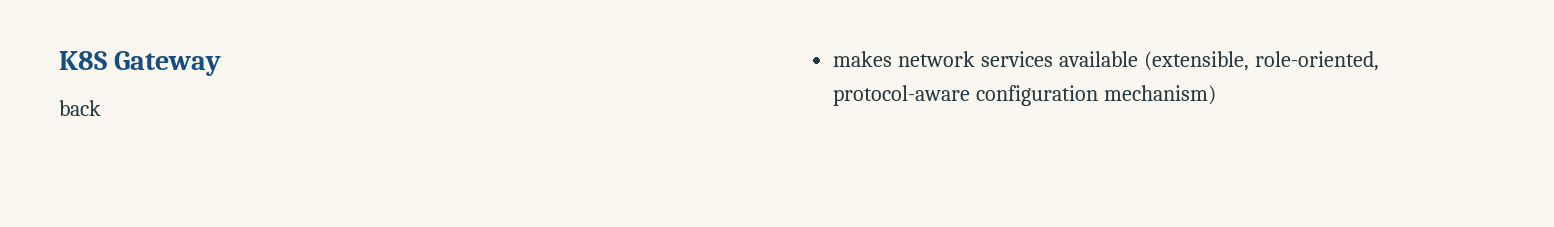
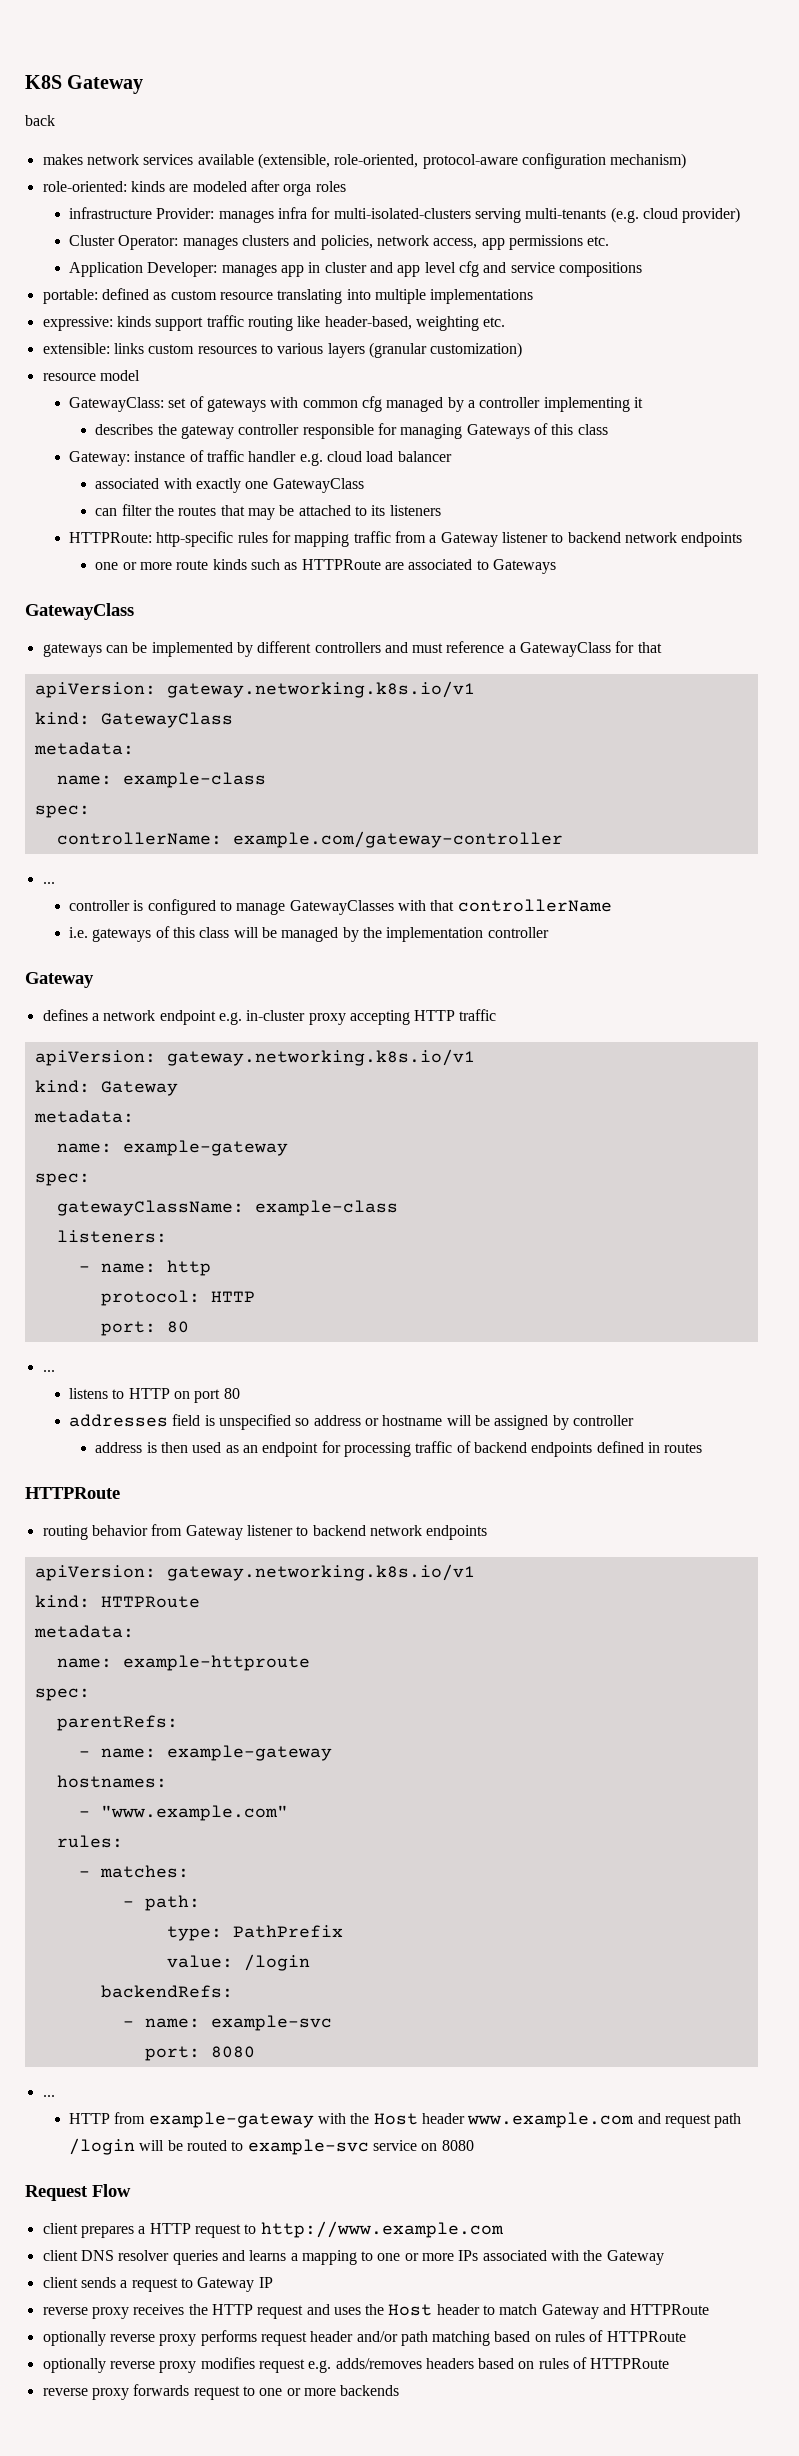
+ role-oriented: kinds are modeled after orga roles
+ infrastructure Provider: manages infra for multi-isolated-clusters serving multi-tenants (e.g. cloud provider)
+ Cluster Operator: manages clusters and policies, network access, app permissions etc.
+ Application Developer: manages app in cluster and app level cfg and service compositions
+ portable: defined as custom resource translating into multiple implementations
+ expressive: kinds support traffic routing like header-based, weighting etc.
+ extensible: links custom resources to various layers (granular customization)
+ resource model
+ GatewayClass: set of gateways with common cfg managed by a controller implementing it
+ describes the gateway controller responsible for managing Gateways of this class
+ Gateway: instance of traffic handler e.g. cloud load balancer
+ associated with exactly one GatewayClass
+ can filter the routes that may be attached to its listeners
+ HTTPRoute: http-specific rules for mapping traffic from a Gateway listener to backend network endpoints
+ one or more route kinds such as HTTPRoute are associated to Gateways
+ GatewayClass
+ gateways can be implemented by different controllers and must reference a GatewayClass for that
+ apiVersion: gateway.networking.k8s.io/v1
+ kind: GatewayClass
+ metadata:
+ name: example-class
+ spec:
+ controllerName: example.com/gateway-controller
+ ...
+ controller is configured to manage GatewayClasses with that controllerName
+ i.e. gateways of this class will be managed by the implementation controller
+ Gateway
+ defines a network endpoint e.g. in-cluster proxy accepting HTTP traffic
+ apiVersion: gateway.networking.k8s.io/v1
+ kind: Gateway
+ metadata:
+ name: example-gateway
+ spec:
+ gatewayClassName: example-class
+ listeners:
+ - name: http
+ protocol: HTTP
+ port: 80
+ ...
+ listens to HTTP on port 80
+ addresses field is unspecified so address or hostname will be assigned by controller
+ address is then used as an endpoint for processing traffic of backend endpoints defined in routes
+ HTTPRoute
+ routing behavior from Gateway listener to backend network endpoints
+ apiVersion: gateway.networking.k8s.io/v1
+ kind: HTTPRoute
+ metadata:
+ name: example-httproute
+ spec:
+ parentRefs:
+ - name: example-gateway
+ hostnames:
+ - "www.example.com"
+ rules:
+ - matches:
+ - path:
+ type: PathPrefix
+ value: /login
+ backendRefs:
+ - name: example-svc
+ port: 8080
+ ...
+ HTTP from example-gateway with the Host header www.example.com and request path /login will be routed to example-svc service on 8080
+ Request Flow
+ client prepares a HTTP request to http://www.example.com
+ client DNS resolver queries and learns a mapping to one or more IPs associated with the Gateway
+ client sends a request to Gateway IP
+ reverse proxy receives the HTTP request and uses the Host header to match Gateway and HTTPRoute
+ optionally reverse proxy performs request header and/or path matching based on rules of HTTPRoute
+ optionally reverse proxy modifies request e.g. adds/removes headers based on rules of HTTPRoute
+ reverse proxy forwards request to one or more backends

